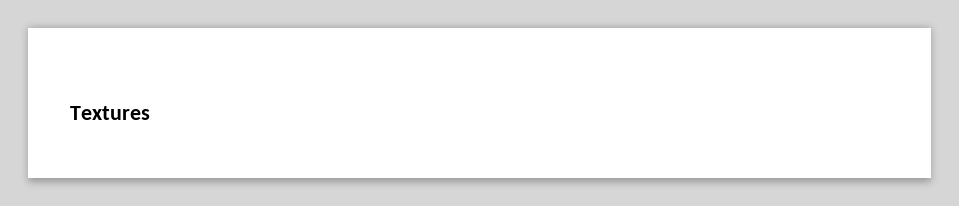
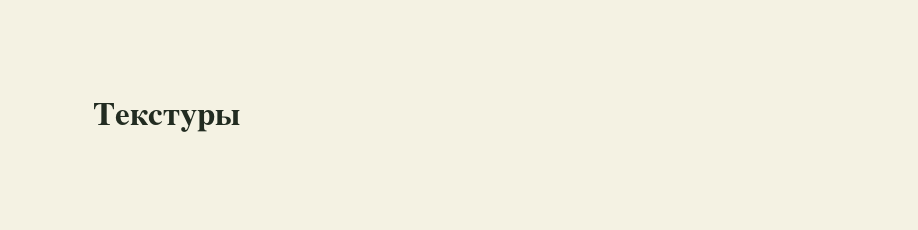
- Textures
+ Текстуры

